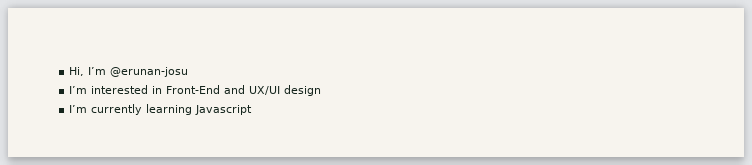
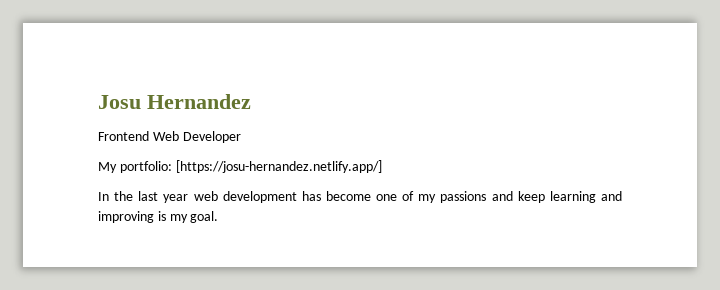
- Hi, I’m @erunan-josu
- I’m interested in Front-End and UX/UI design
- I’m currently learning Javascript
+ Josu Hernandez
+ Frontend Web Developer
+ My portfolio: [https://josu-hernandez.netlify.app/]
+ In the last year web development has become one of my passions and keep learning and improving is my goal.

